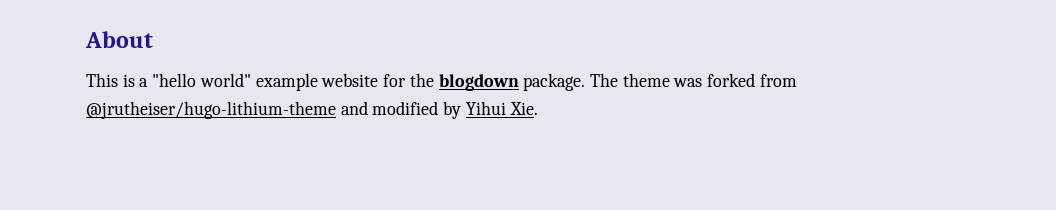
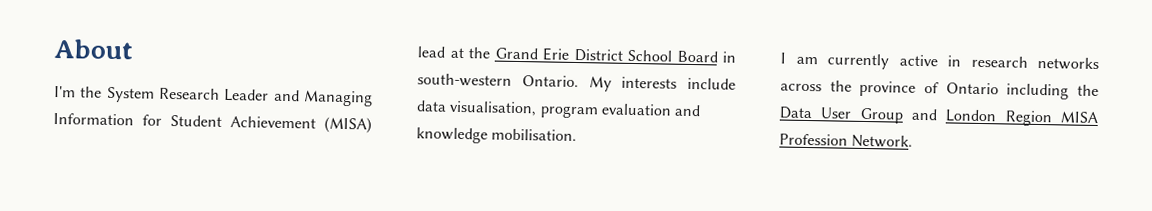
- This is a "hello world" example website for the blogdown package. The theme was forked from @jrutheiser/hugo-lithium-theme and modified by Yihui Xie.
+ I'm the System Research Leader and Managing Information for Student Achievement (MISA) lead at the Grand Erie District School Board in south-western Ontario. My interests include data visualisation, program evaluation and knowledge mobilisation.
+ I am currently active in research networks across the province of Ontario including the Data User Group and London Region MISA Profession Network.

